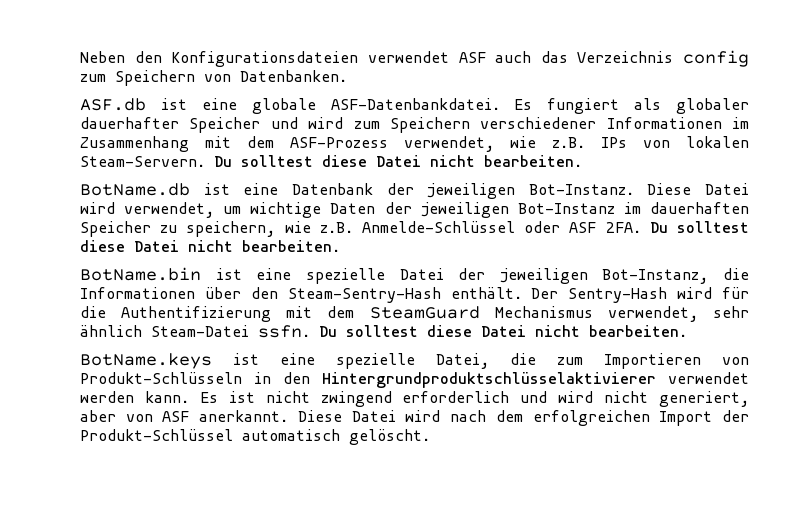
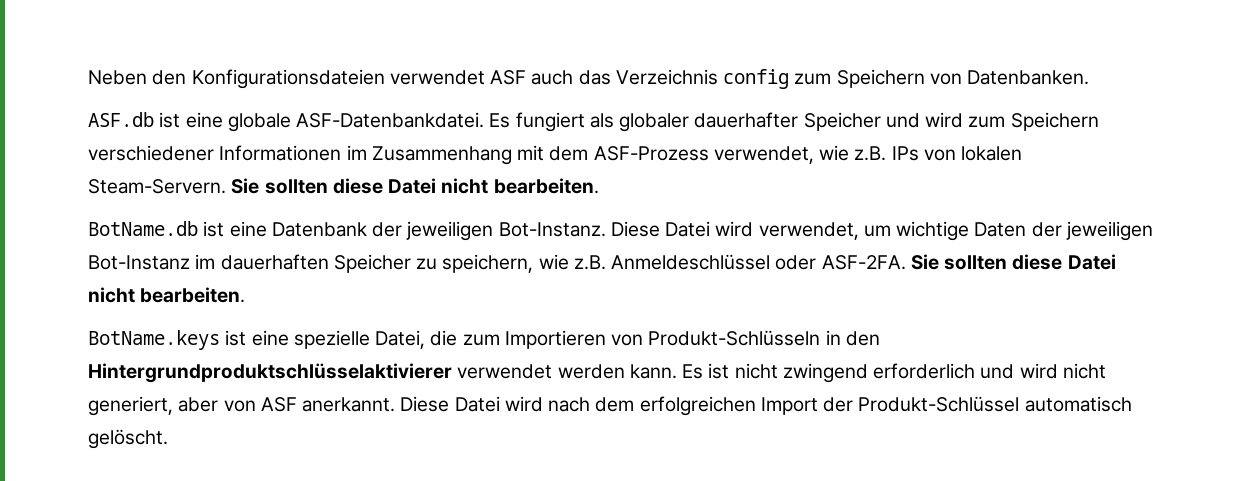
- Es fungiert als globaler dauerhafter Speicher und wird zum Speichern verschiedener Informationen im Zusammenhang mit dem ASF-Prozess verwendet, wie z.B. IPs von lokalen Steam-Servern. Du solltest diese Datei nicht bearbeiten.
+ Es fungiert als globaler dauerhafter Speicher und wird zum Speichern verschiedener Informationen im Zusammenhang mit dem ASF-Prozess verwendet, wie z.B. IPs von lokalen Steam-Servern. Sie sollten diese Datei nicht bearbeiten.
- Diese Datei wird verwendet, um wichtige Daten der jeweiligen Bot-Instanz im dauerhaften Speicher zu speichern, wie z.B. Anmelde-Schlüssel oder ASF 2FA. Du solltest diese Datei nicht bearbeiten.
- BotName.bin ist eine spezielle Datei der jeweiligen Bot-Instanz, die Informationen über den Steam-Sentry-Hash enthält. Der Sentry-Hash wird für die Authentifizierung mit dem SteamGuard Mechanismus verwendet, sehr ähnlich Steam-Datei ssfn. Du solltest diese Datei nicht bearbeiten.
+ Diese Datei wird verwendet, um wichtige Daten der jeweiligen Bot-Instanz im dauerhaften Speicher zu speichern, wie z.B. Anmeldeschlüssel oder ASF-2FA. Sie sollten diese Datei nicht bearbeiten.

